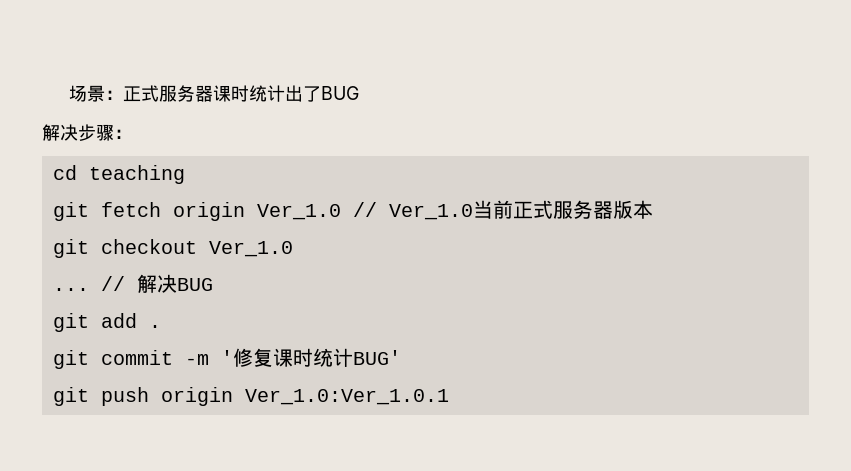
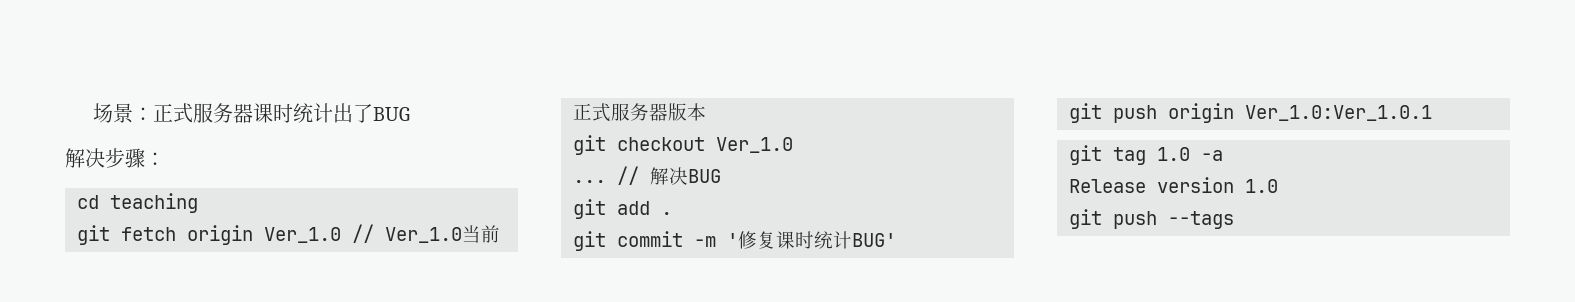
+ git tag 1.0 -a
+ Release version 1.0
+ git push --tags

